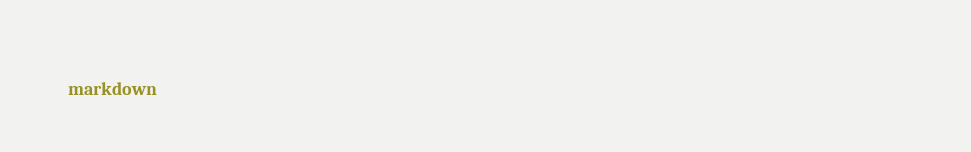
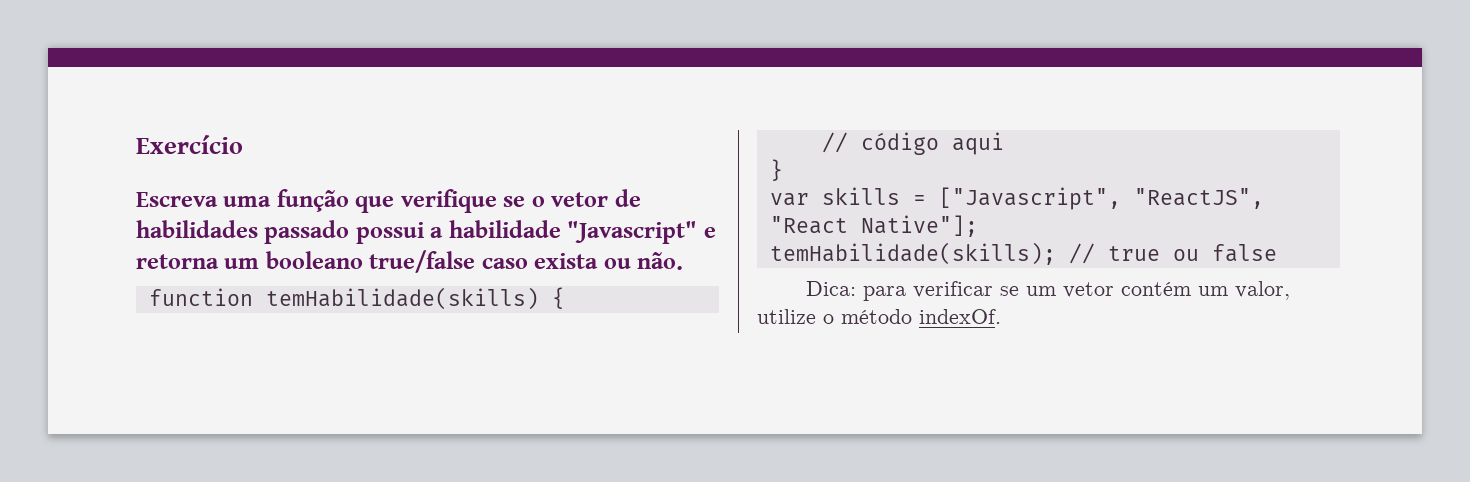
- markdown
+ Exercício
+ Escreva uma função que verifique se o vetor de habilidades passado possui a habilidade "Javascript" e retorna um booleano true/false caso exista ou não.
+ function temHabilidade(skills) {
+ // código aqui
+ }
+ var skills = ["Javascript", "ReactJS", "React Native"];
+ temHabilidade(skills); // true ou false
+ Dica: para verificar se um vetor contém um valor, utilize o método indexOf.

